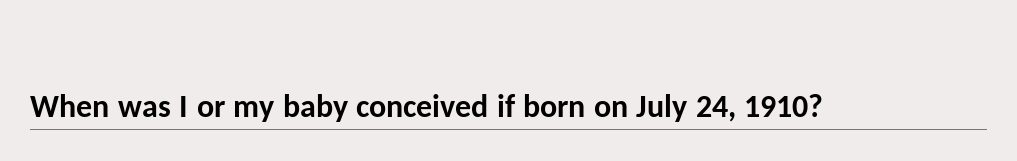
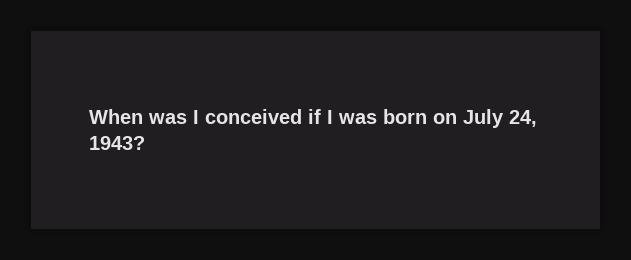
- When was I or my baby conceived if born on July 24, 1910?
+ When was I conceived if I was born on July 24, 1943?

